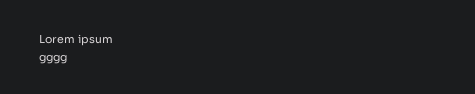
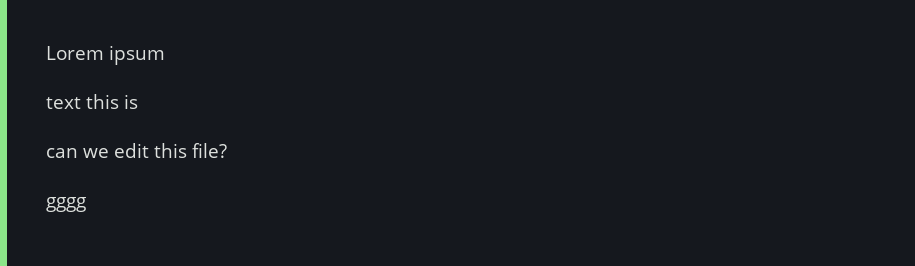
+ text this is
+ can we edit this file?

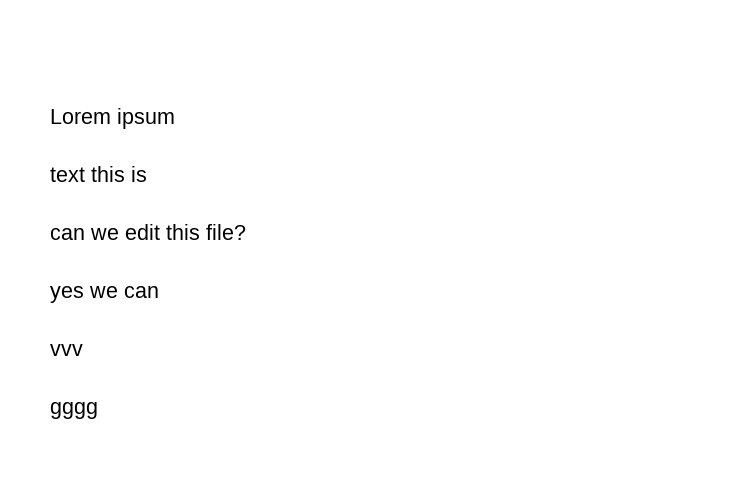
+ yes we can
+ vvv

